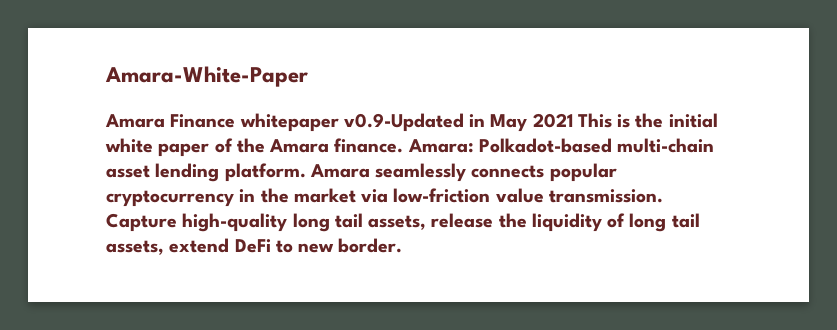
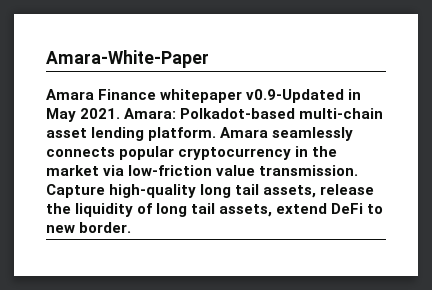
- Amara Finance whitepaper v0.9-Updated in May 2021 This is the initial white paper of the Amara finance.
+ Amara Finance whitepaper v0.9-Updated in May 2021.

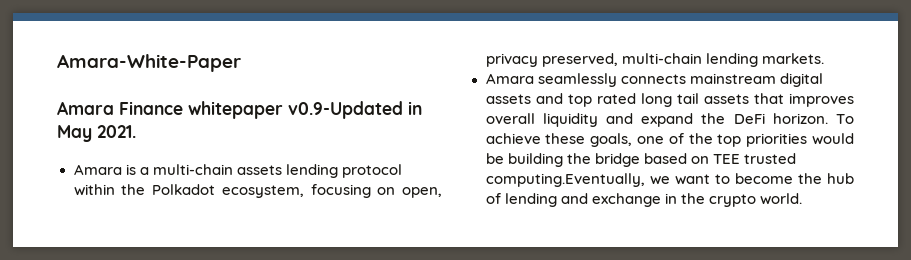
- Amara Finance whitepaper v0.9-Updated in May 2021. Amara: Polkadot-based multi-chain asset lending platform. Amara seamlessly connects popular cryptocurrency in the market via low-friction value transmission. Capture high-quality long tail assets, release the liquidity of long tail assets, extend DeFi to new border.
+ Amara Finance whitepaper v0.9-Updated in May 2021.
+ Amara is a multi-chain assets lending protocol within the Polkadot ecosystem, focusing on open, privacy preserved, multi-chain lending markets.
+ Amara seamlessly connects mainstream digital assets and top rated long tail assets that improves overall liquidity and expand the DeFi horizon. To achieve these goals, one of the top priorities would be building the bridge based on TEE trusted computing.Eventually, we want to become the hub of lending and exchange in the crypto world.

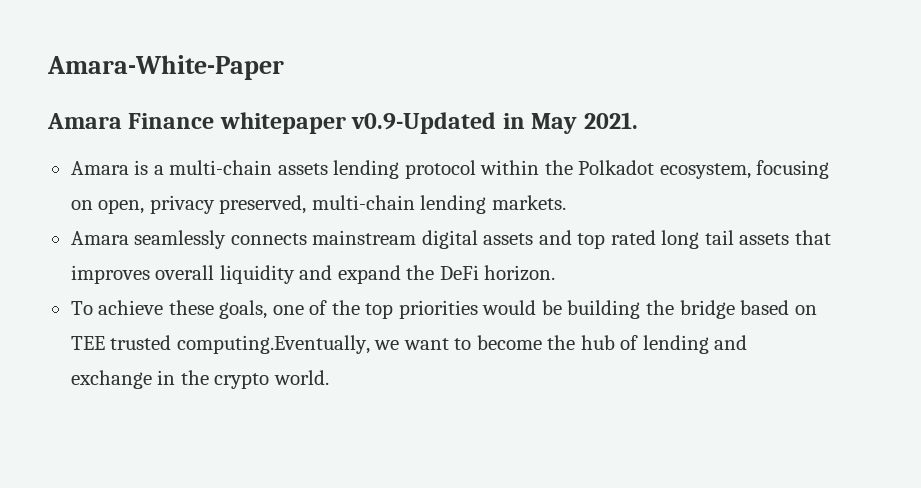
- Amara seamlessly connects mainstream digital assets and top rated long tail assets that improves overall liquidity and expand the DeFi horizon. To achieve these goals, one of the top priorities would be building the bridge based on TEE trusted computing.Eventually, we want to become the hub of lending and exchange in the crypto world.
+ Amara seamlessly connects mainstream digital assets and top rated long tail assets that improves overall liquidity and expand the DeFi horizon.
+ To achieve these goals, one of the top priorities would be building the bridge based on TEE trusted computing.Eventually, we want to become the hub of lending and exchange in the crypto world.

